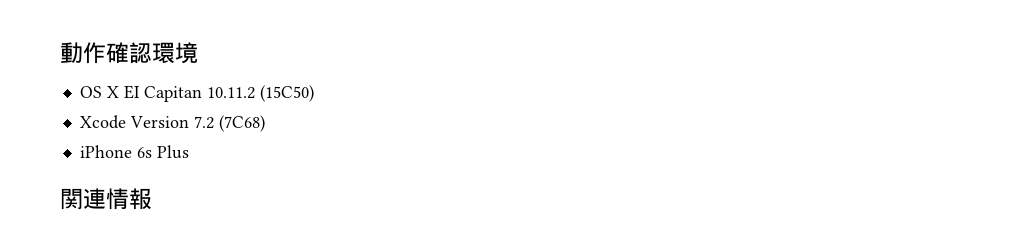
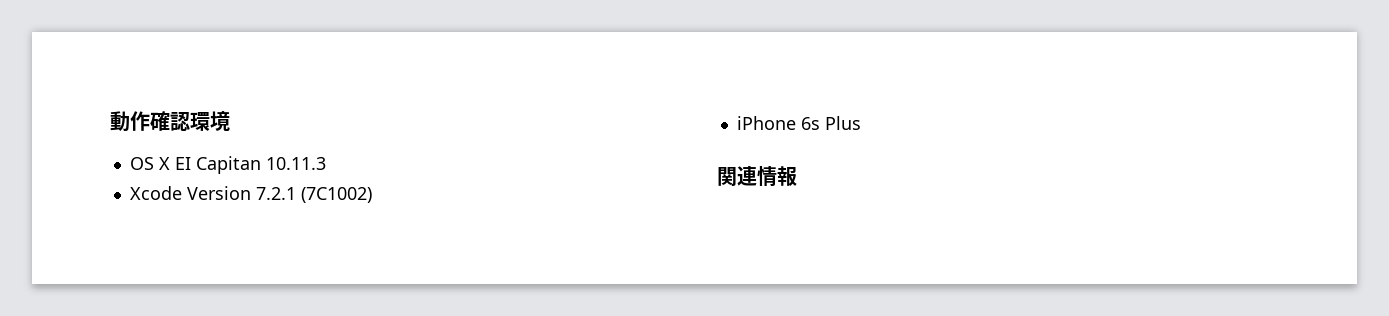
- OS X EI Capitan 10.11.2 (15C50)
+ OS X EI Capitan 10.11.3
- Xcode Version 7.2 (7C68)
+ Xcode Version 7.2.1 (7C1002)

